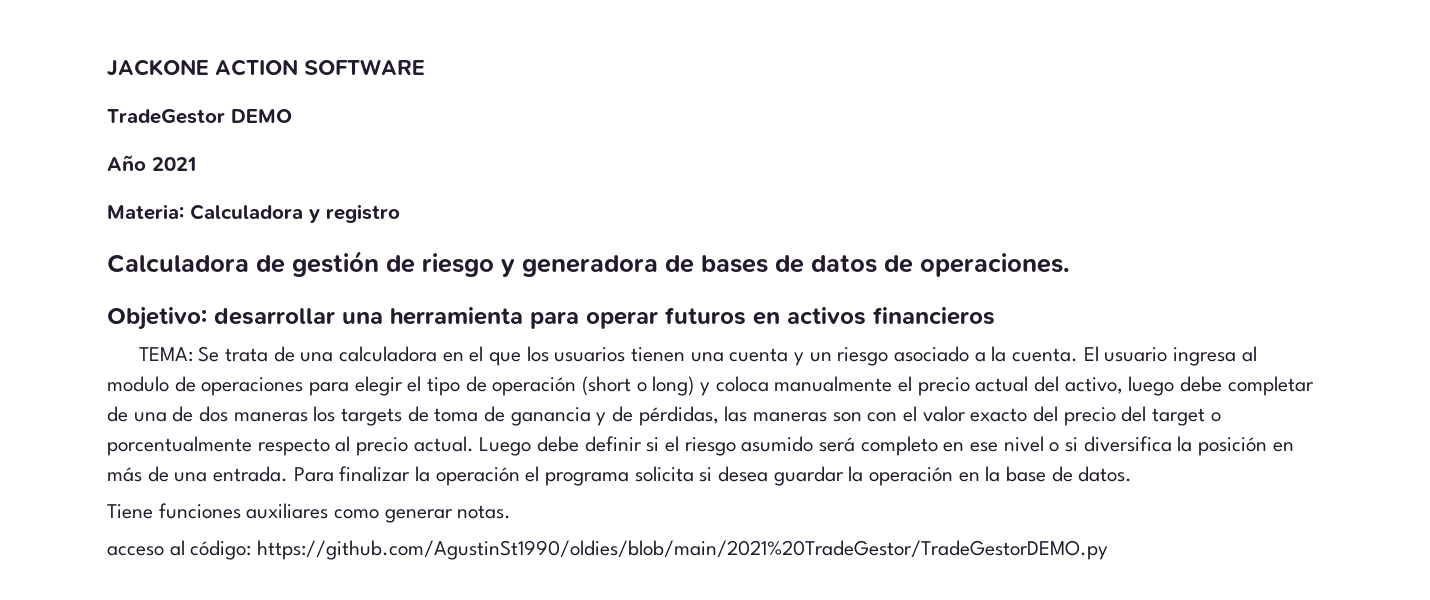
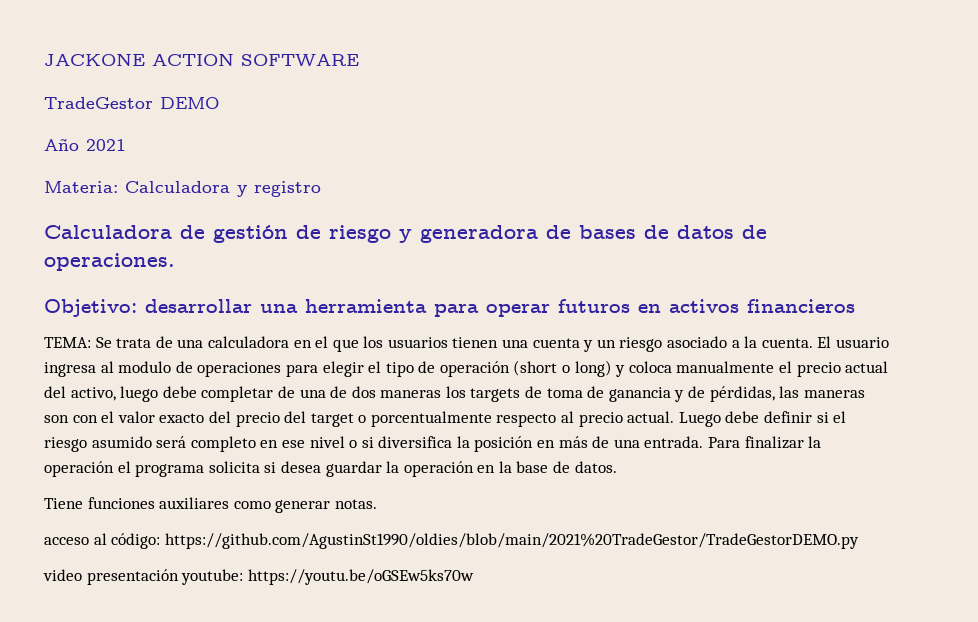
+ video presentación youtube: https://youtu.be/oGSEw5ks70w

